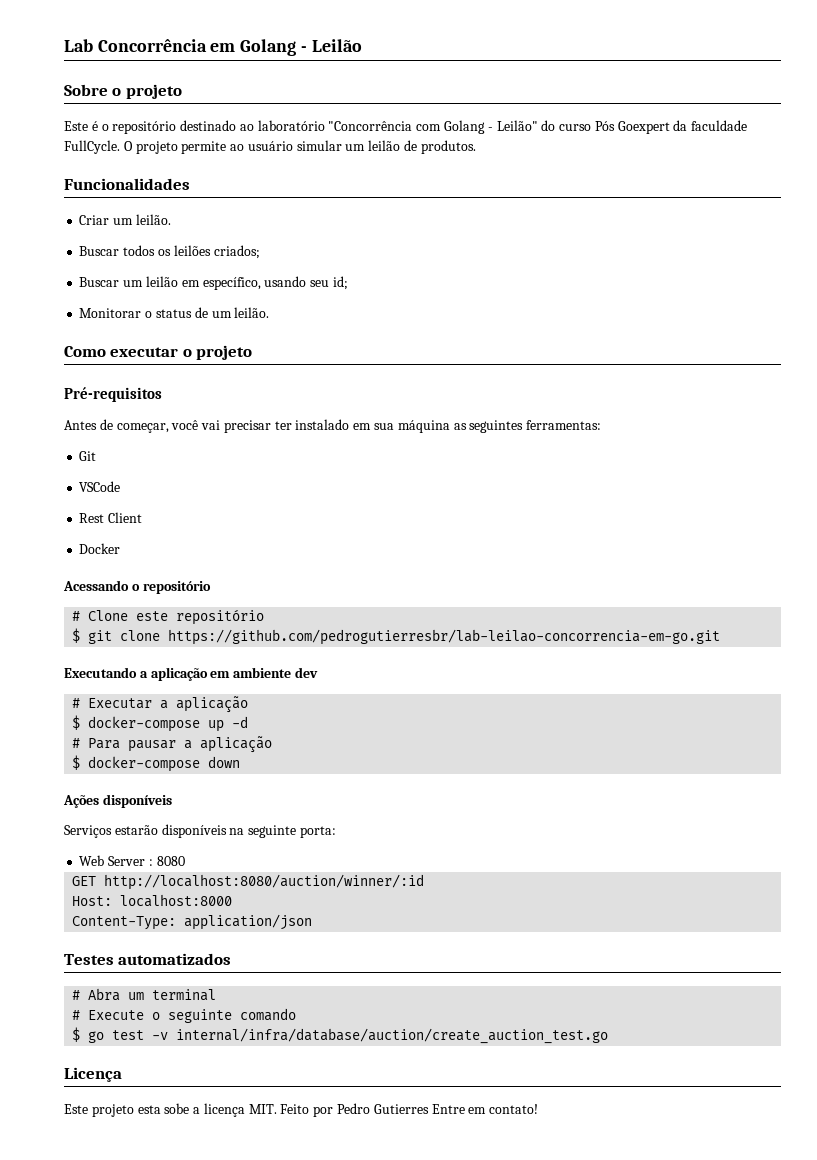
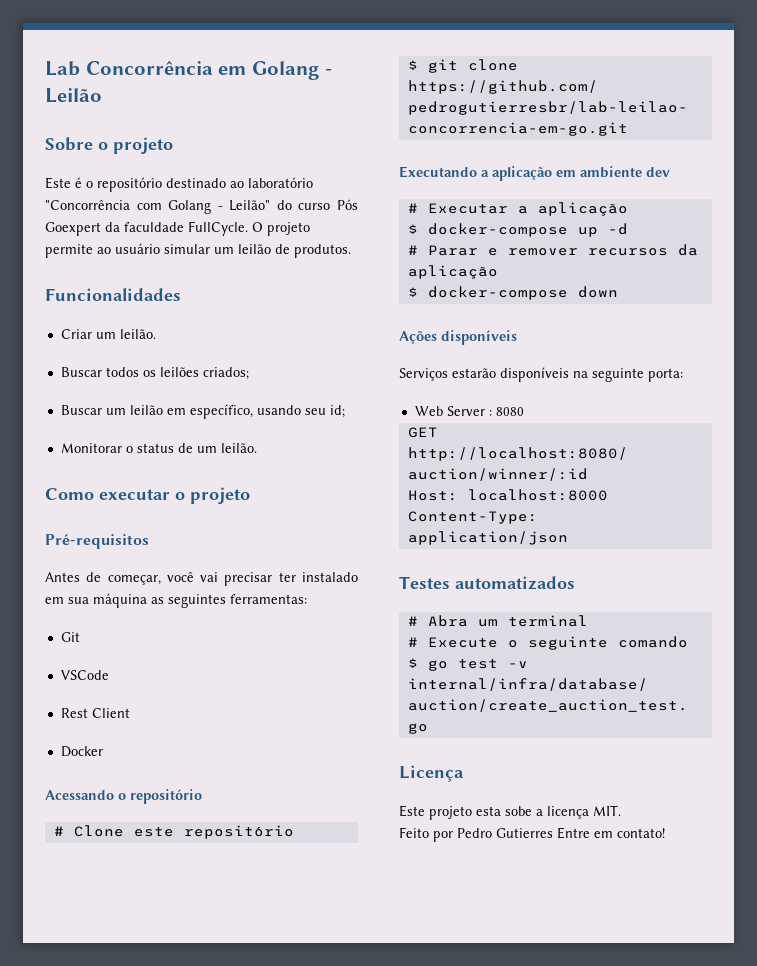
- # Para pausar a aplicação
+ # Parar e remover recursos da aplicação
- Este projeto esta sobe a licença MIT. Feito por Pedro Gutierres Entre em contato!
+ Este projeto esta sobe a licença MIT.
+ Feito por Pedro Gutierres Entre em contato!

